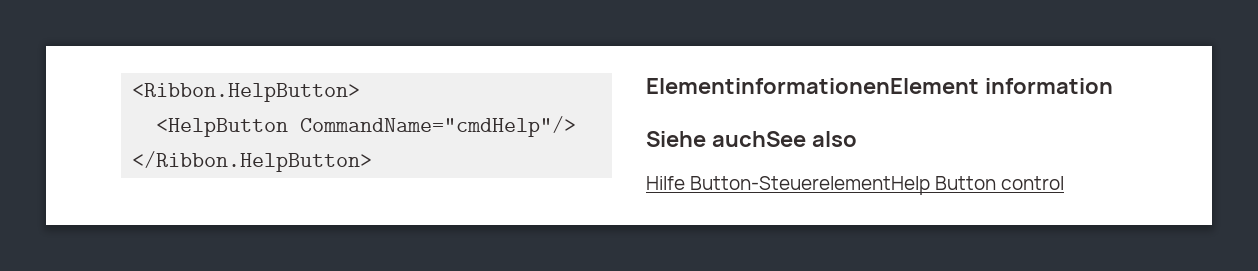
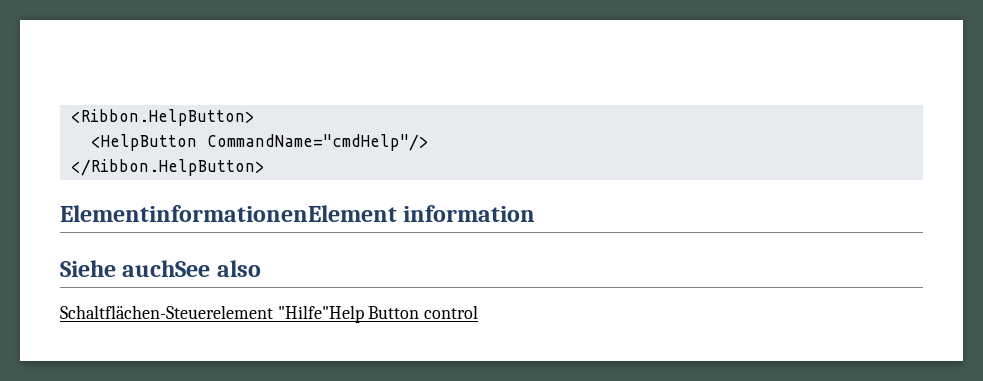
- Hilfe Button-SteuerelementHelp Button control
+ Schaltflächen-Steuerelement "Hilfe"Help Button control

